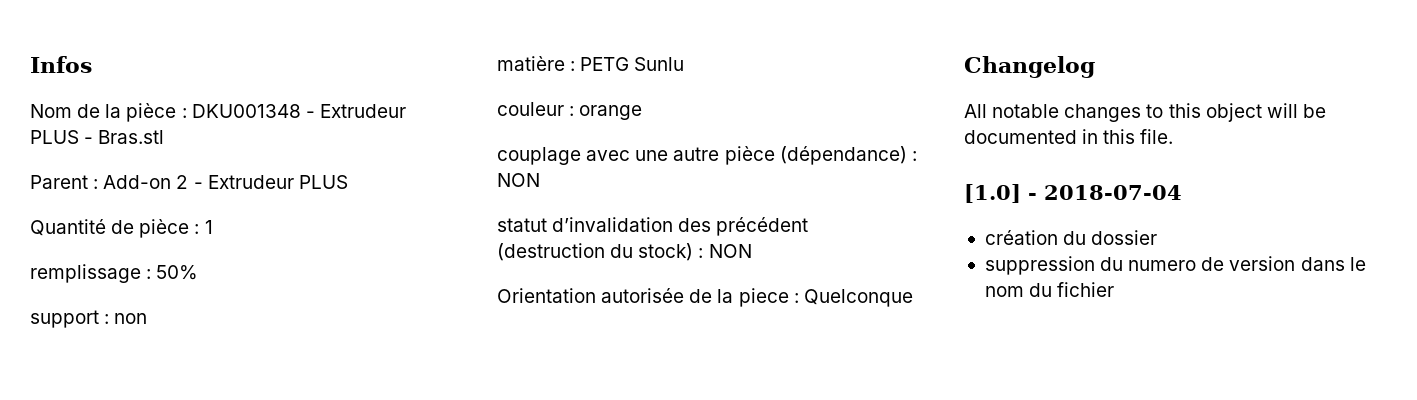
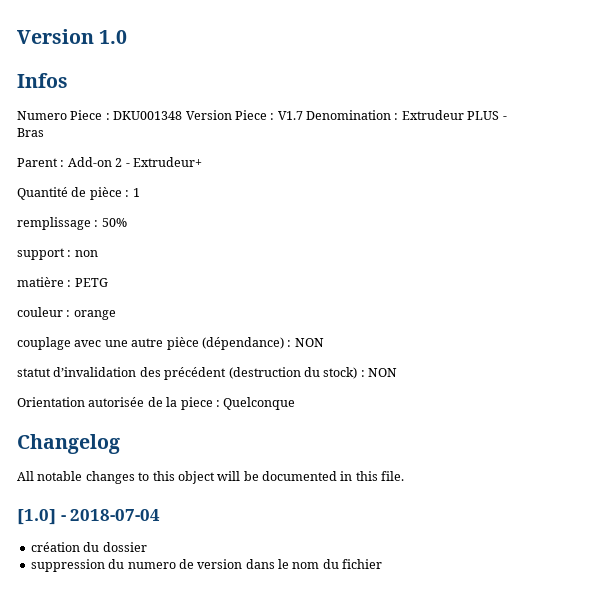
+ Version 1.0
- Nom de la pièce : DKU001348 - Extrudeur PLUS - Bras.stl
+ Numero Piece : DKU001348 Version Piece : V1.7 Denomination : Extrudeur PLUS - Bras
- Parent : Add-on 2 - Extrudeur PLUS
+ Parent : Add-on 2 - Extrudeur+
- matière : PETG Sunlu
+ matière : PETG

